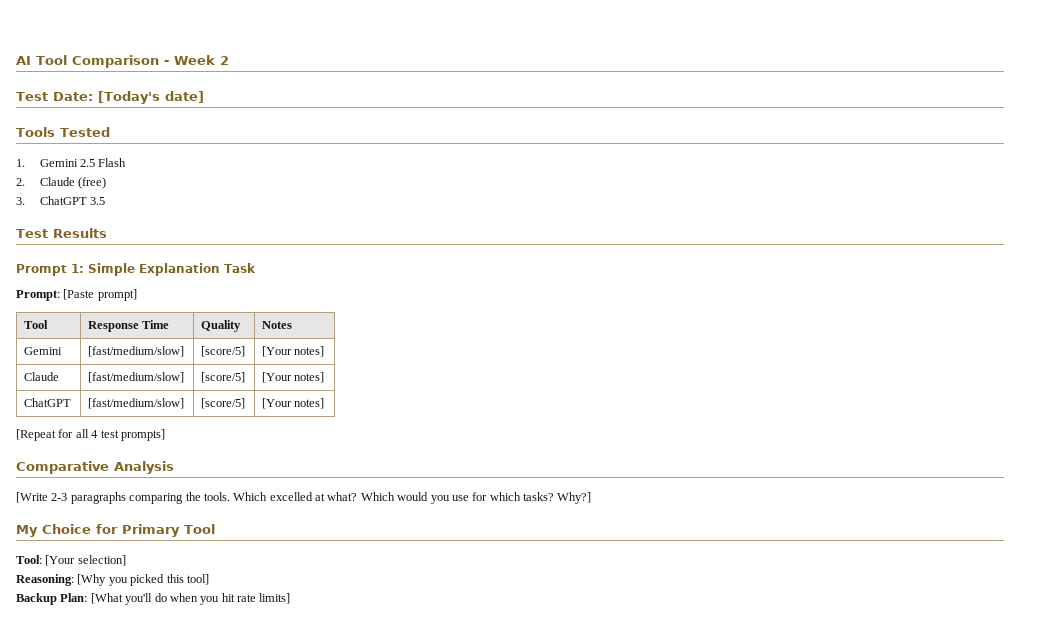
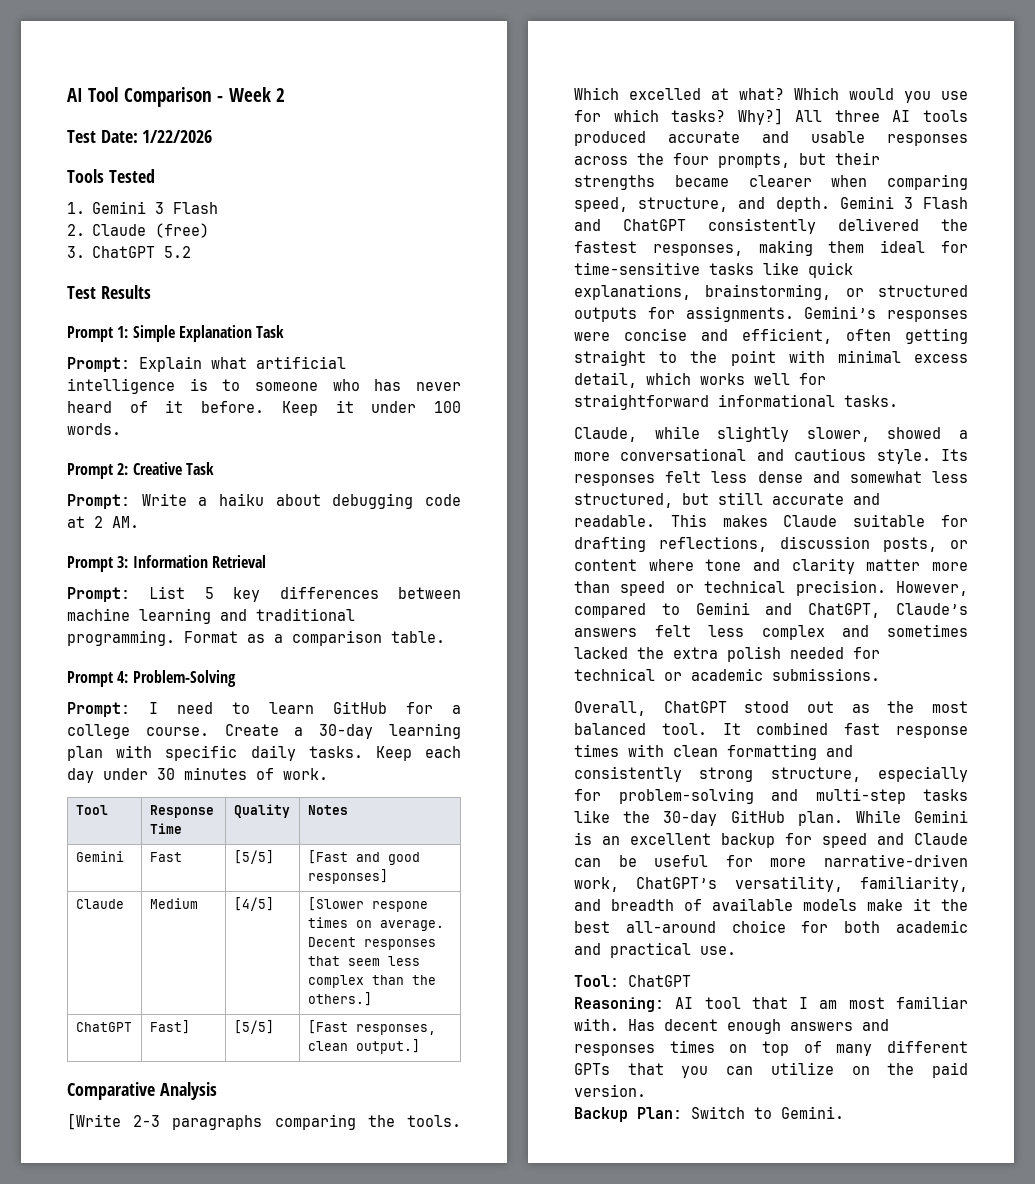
- Test Date: [Today's date]
+ Test Date: 1/22/2026
- 1. Gemini 2.5 Flash
+ 1. Gemini 3 Flash
- 3. ChatGPT 3.5
+ 3. ChatGPT 5.2
- Prompt: [Paste prompt]
+ Prompt: Explain what artificial intelligence is to someone who has never heard of it before. Keep it under 100 words.
+ Prompt 2: Creative Task
+ Prompt: Write a haiku about debugging code at 2 AM.
+ Prompt 3: Information Retrieval
+ Prompt: List 5 key differences between machine learning and traditional programming. Format as a comparison table.
+ Prompt 4: Problem-Solving
+ Prompt: I need to learn GitHub for a college course. Create a 30-day learning plan with specific daily tasks. Keep each day under 30 minutes of work.
- Gemini | [fast/medium/slow] | [score/5] | [Your notes]
- Claude | [fast/medium/slow] | [score/5] | [Your notes]
- ChatGPT | [fast/medium/slow] | [score/5] | [Your notes]
- [Repeat for all 4 test prompts]
+ Gemini | Fast | [5/5] | [Fast and good responses]
+ Claude | Medium | [4/5] | [Slower respone times on average. Decent responses that seem less complex than the others.]
+ ChatGPT | Fast] | [5/5] | [Fast responses, clean output.]
- Why?]
- My Choice for Primary Tool
+ Why?] All three AI tools produced accurate and usable responses across the four prompts, but their strengths became clearer when comparing speed, structure, and depth. Gemini 3 Flash and ChatGPT consistently delivered the fastest responses, making them ideal for time-sensitive tasks like quick explanations, brainstorming, or structured outputs for assignments. Gemini’s responses were concise and efficient, often getting straight to the point with minimal excess detail, which works well for straightforward informational tasks.
+ Claude, while slightly slower, showed a more conversational and cautious style. Its responses felt less dense and somewhat less structured, but still accurate and readable. This makes Claude suitable for drafting reflections, discussion posts, or content where tone and clarity matter more than speed or technical precision. However, compared to Gemini and ChatGPT, Claude’s answers felt less complex and sometimes lacked the extra polish needed for technical or academic submissions.
+ Overall, ChatGPT stood out as the most balanced tool. It combined fast response times with clean formatting and consistently strong structure, especially for problem-solving and multi-step tasks like the 30-day GitHub plan. While Gemini is an excellent backup for speed and Claude can be useful for more narrative-driven work, ChatGPT’s versatility, familiarity, and breadth of available models make it the best all-around choice for both academic and practical use.
- Tool: [Your selection]
+ Tool: ChatGPT
- Reasoning: [Why you picked this tool]
- Backup Plan: [What you'll do when you hit rate limits]
+ Reasoning: AI tool that I am most familiar with. Has decent enough answers and responses times on top of many different GPTs that you can utilize on the paid version.
+ Backup Plan: Switch to Gemini.

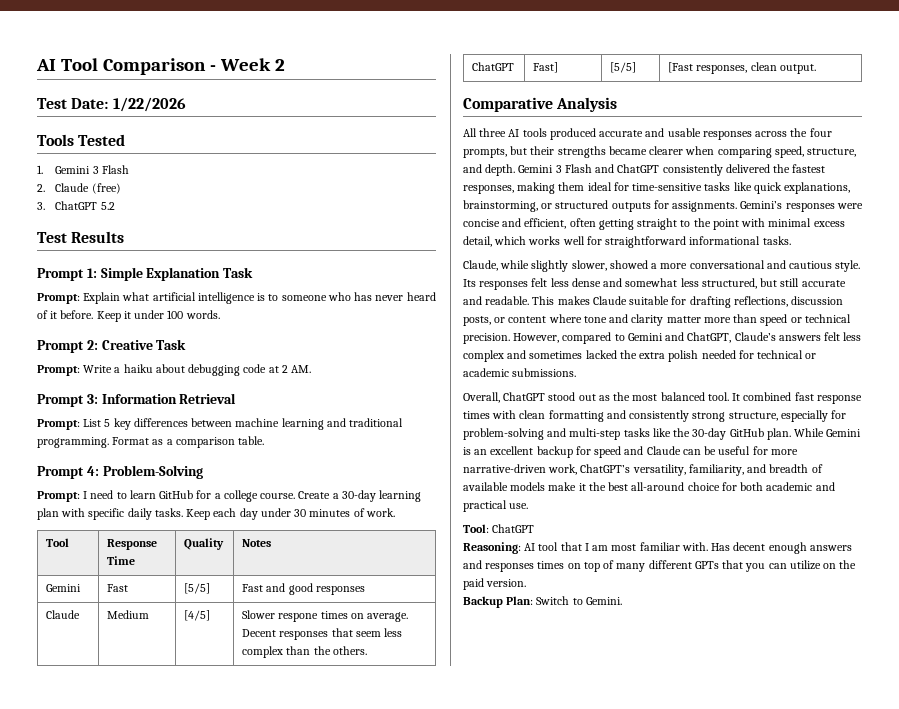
- Gemini | Fast | [5/5] | [Fast and good responses]
+ Gemini | Fast | [5/5] | Fast and good responses
- Claude | Medium | [4/5] | [Slower respone times on average. Decent responses that seem less complex than the others.]
+ Claude | Medium | [4/5] | Slower respone times on average. Decent responses that seem less complex than the others.
- ChatGPT | Fast] | [5/5] | [Fast responses, clean output.]
+ ChatGPT | Fast] | [5/5] | [Fast responses, clean output.
- [Write 2-3 paragraphs comparing the tools. Which excelled at what? Which would you use for which tasks? Why?]

